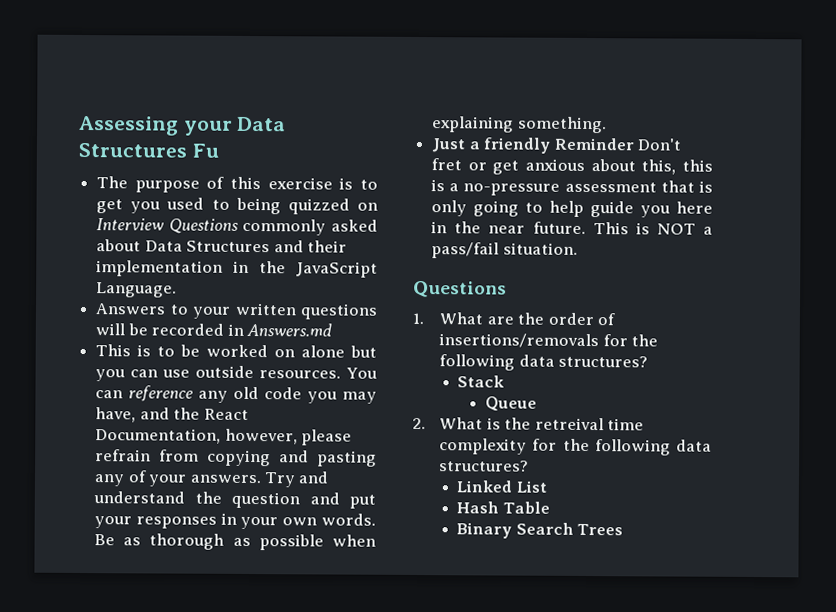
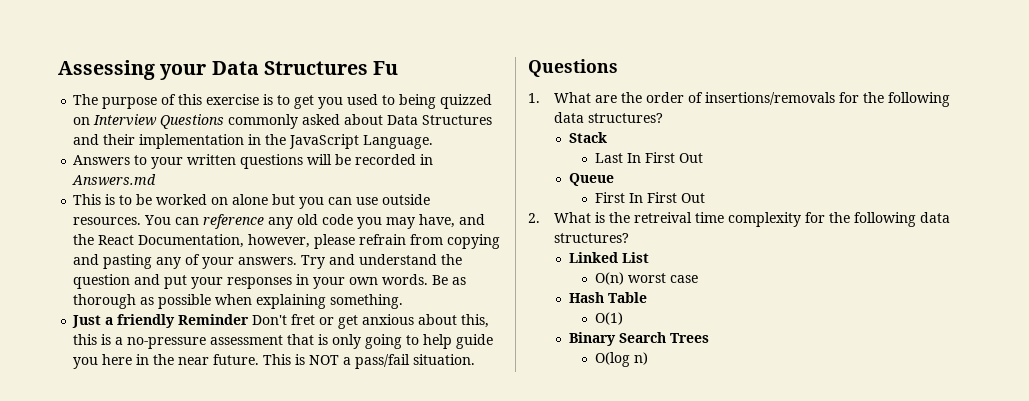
+ Last In First Out
  Queue
+ First In First Out
+ O(n) worst case
+ O(1)
+ O(log n)

